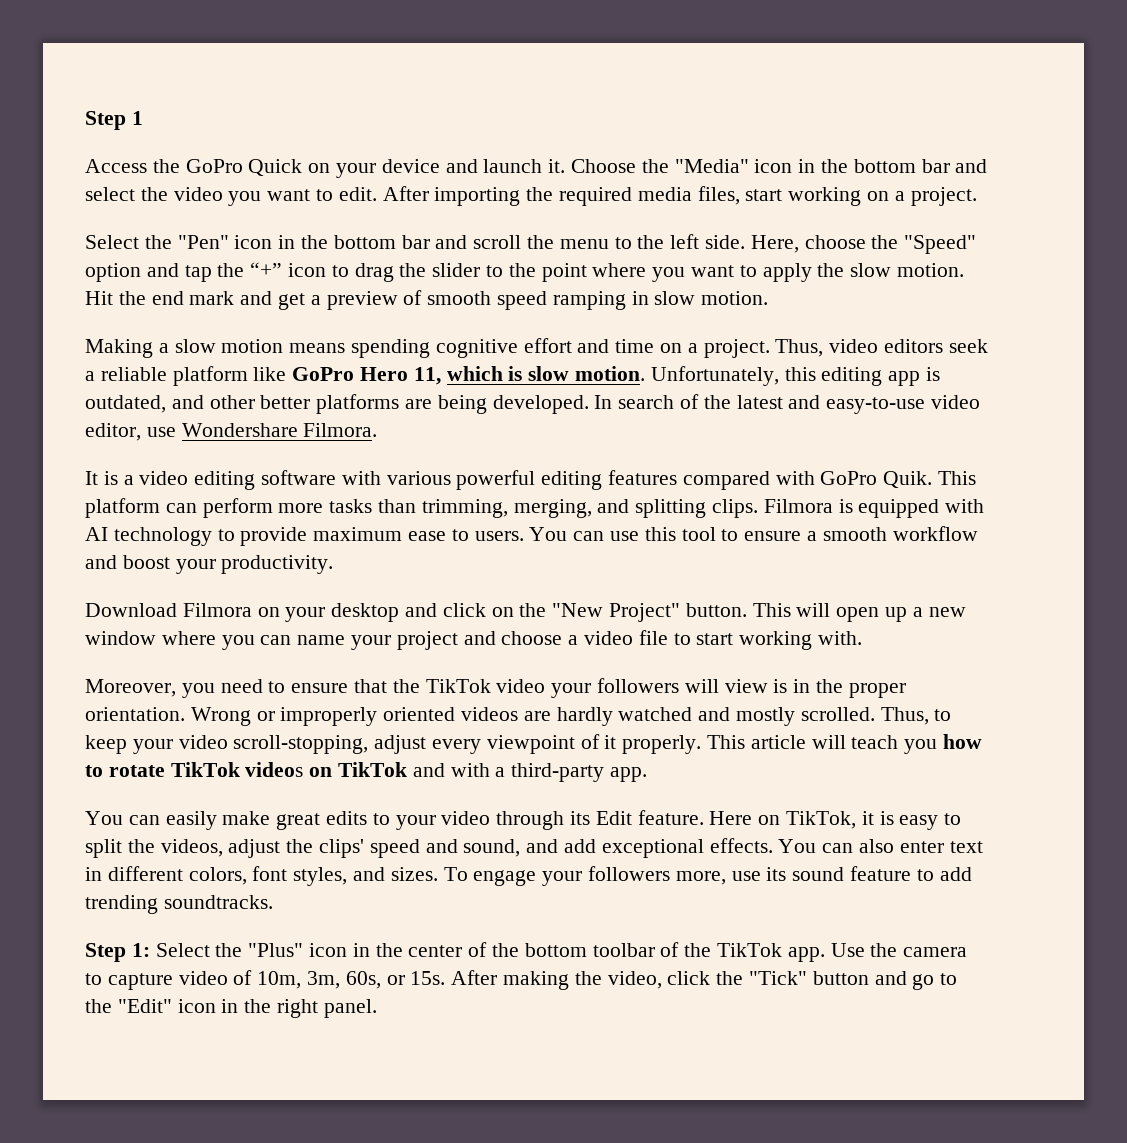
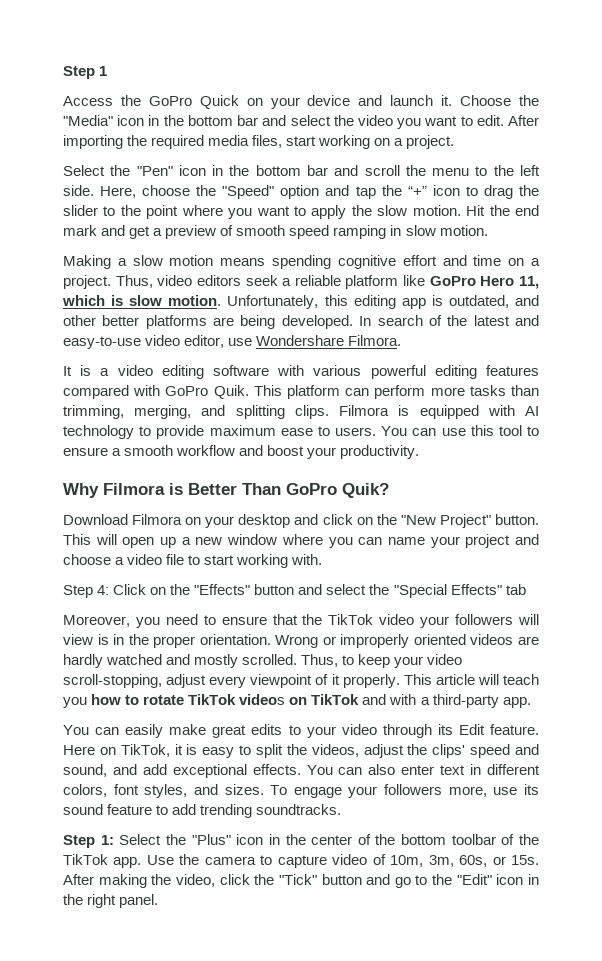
+ Why Filmora is Better Than GoPro Quik?
+ Step 4: Click on the "Effects" button and select the "Special Effects" tab

